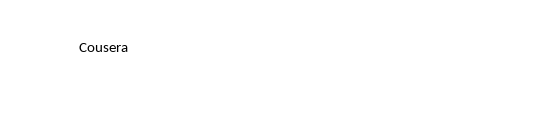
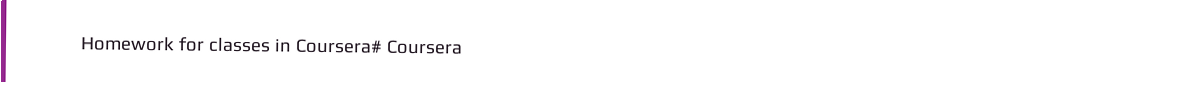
- Cousera
+ Homework for classes in Coursera# Coursera

